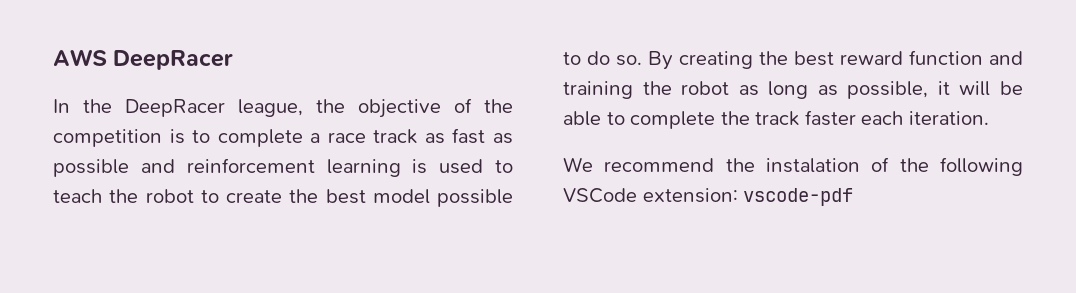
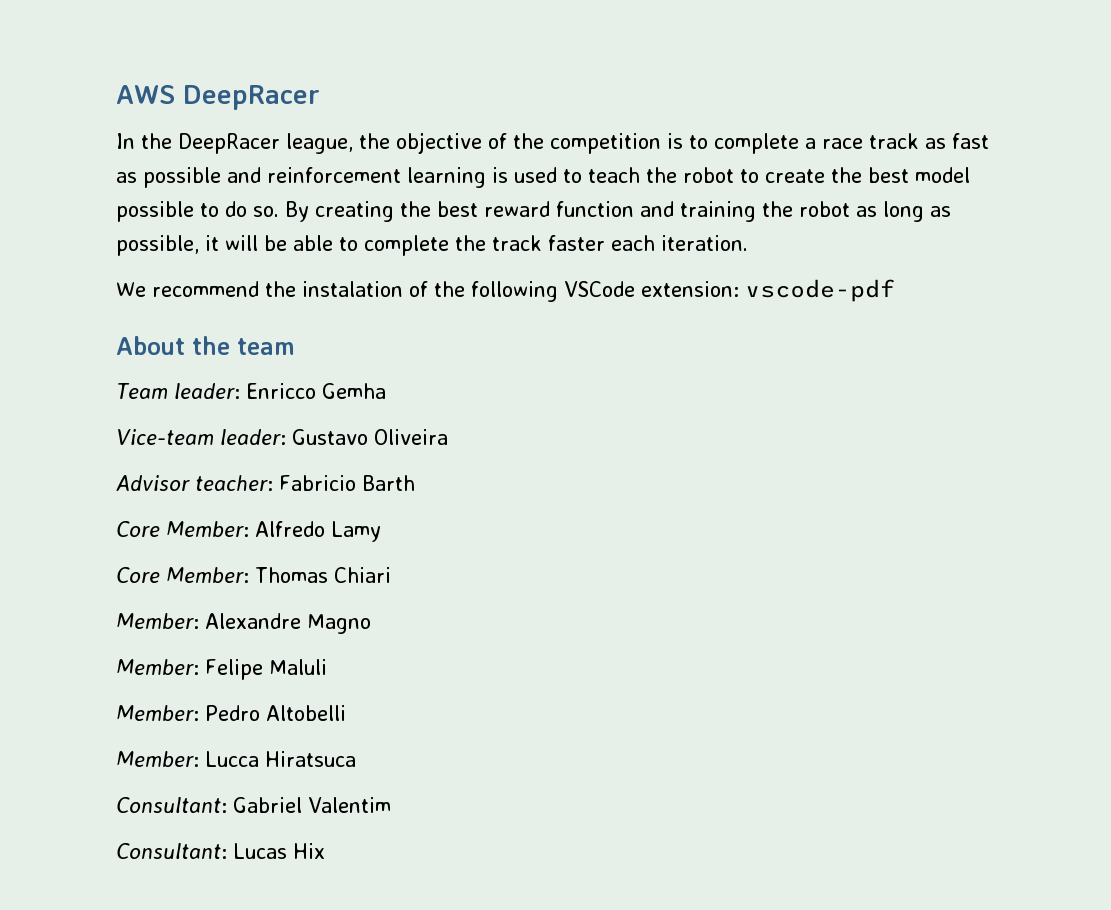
+ About the team
+ Team leader: Enricco Gemha
+ Vice-team leader: Gustavo Oliveira
+ Advisor teacher: Fabricio Barth
+ Core Member: Alfredo Lamy
+ Core Member: Thomas Chiari
+ Member: Alexandre Magno
+ Member: Felipe Maluli
+ Member: Pedro Altobelli
+ Member: Lucca Hiratsuca
+ Consultant: Gabriel Valentim
+ Consultant: Lucas Hix

